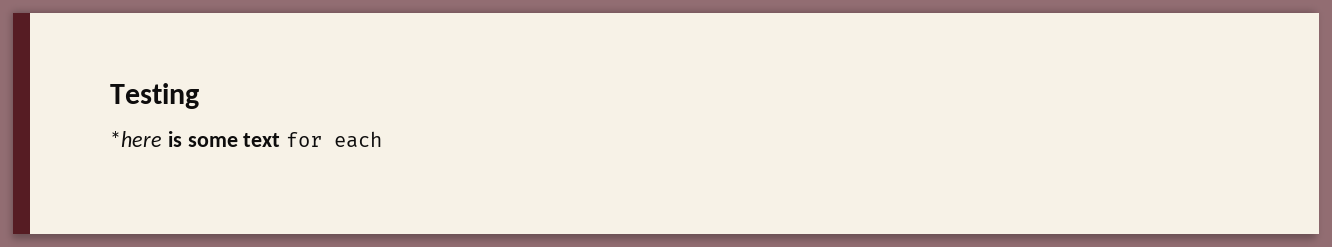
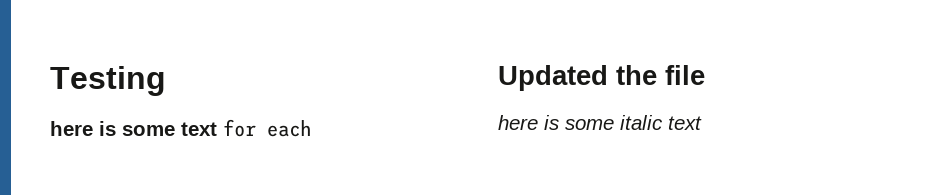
- *here is some text for each
+ here is some text for each
+ Updated the file
+ here is some italic text

